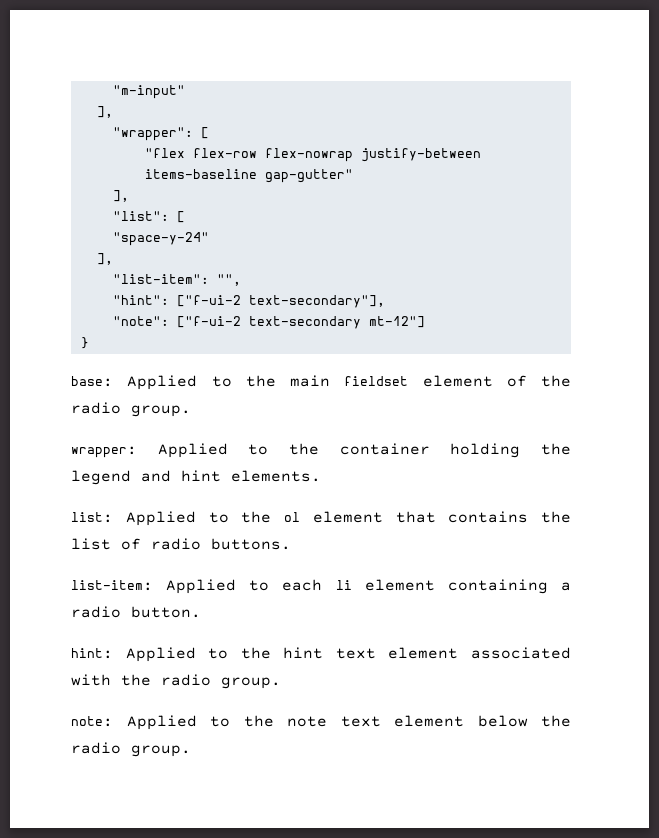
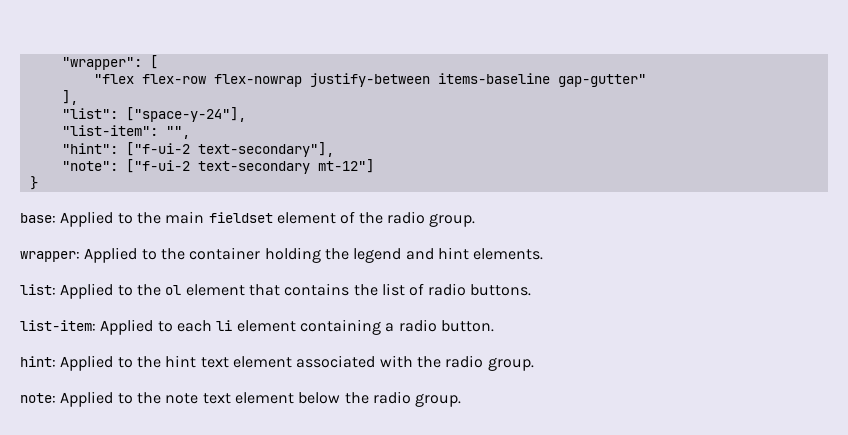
- "m-input"
- ],
- "list": [
- "space-y-24"
- ],
+ "list": ["space-y-24"],

